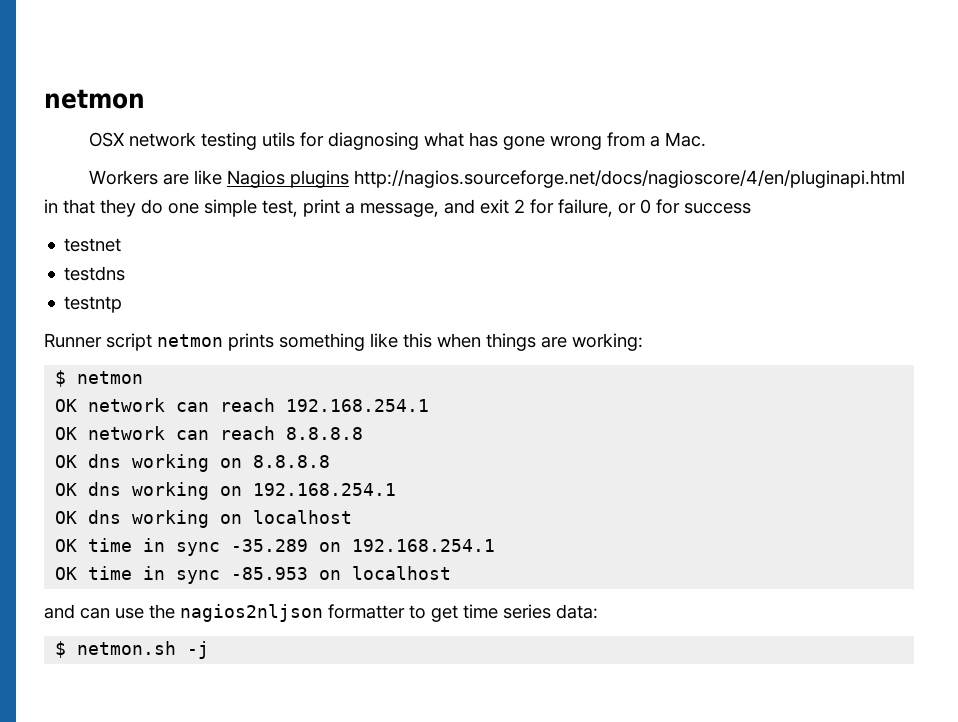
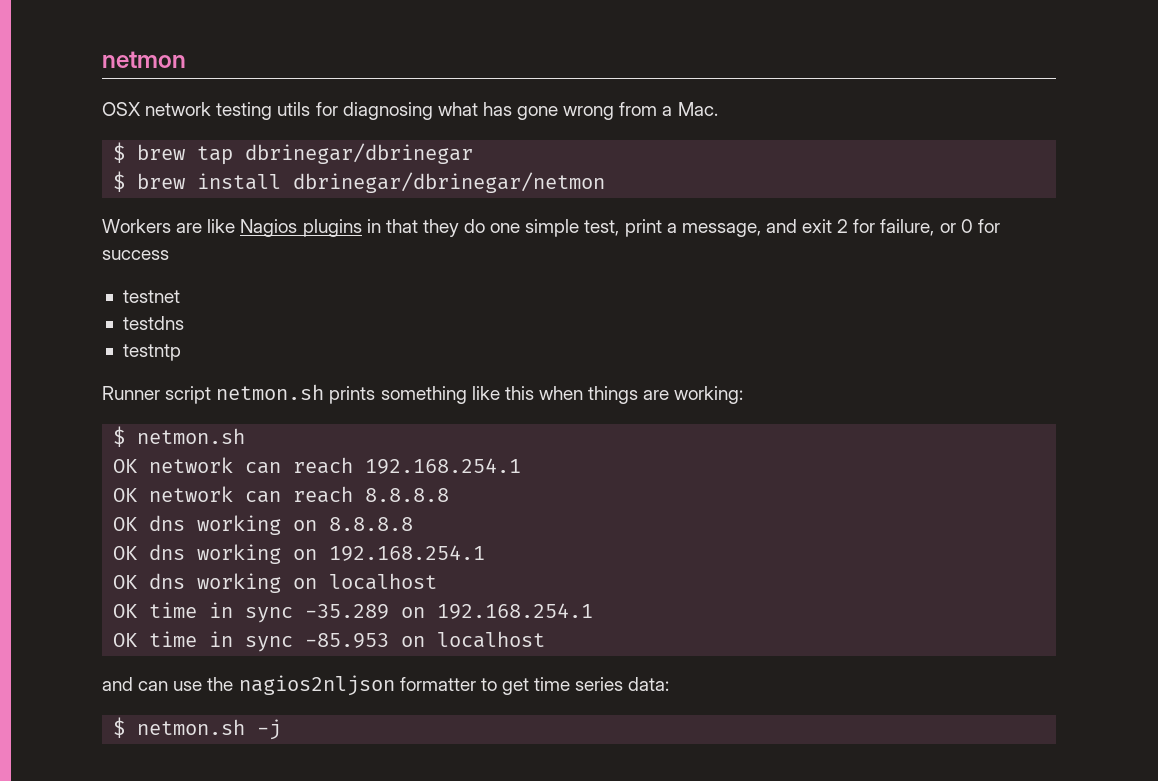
+ $ brew tap dbrinegar/dbrinegar
+ $ brew install dbrinegar/dbrinegar/netmon
- Workers are like Nagios plugins http://nagios.sourceforge.net/docs/nagioscore/4/en/pluginapi.html in that they do one simple test, print a message, and exit 2 for failure, or 0 for success
+ Workers are like Nagios plugins in that they do one simple test, print a message, and exit 2 for failure, or 0 for success
- Runner script netmon prints something like this when things are working:
- $ netmon
+ Runner script netmon.sh prints something like this when things are working:
+ $ netmon.sh

